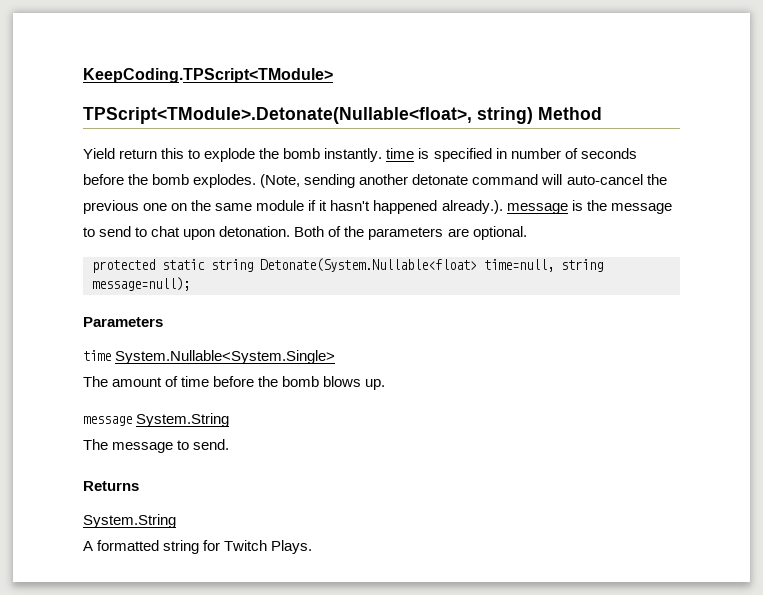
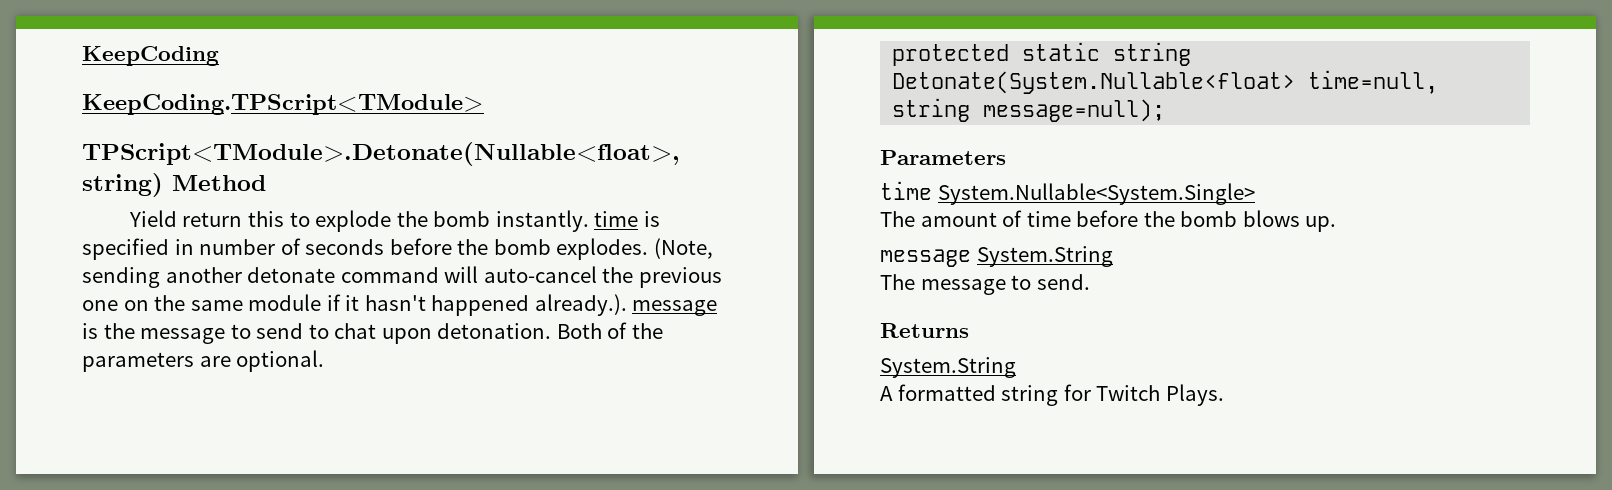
+ KeepCoding

